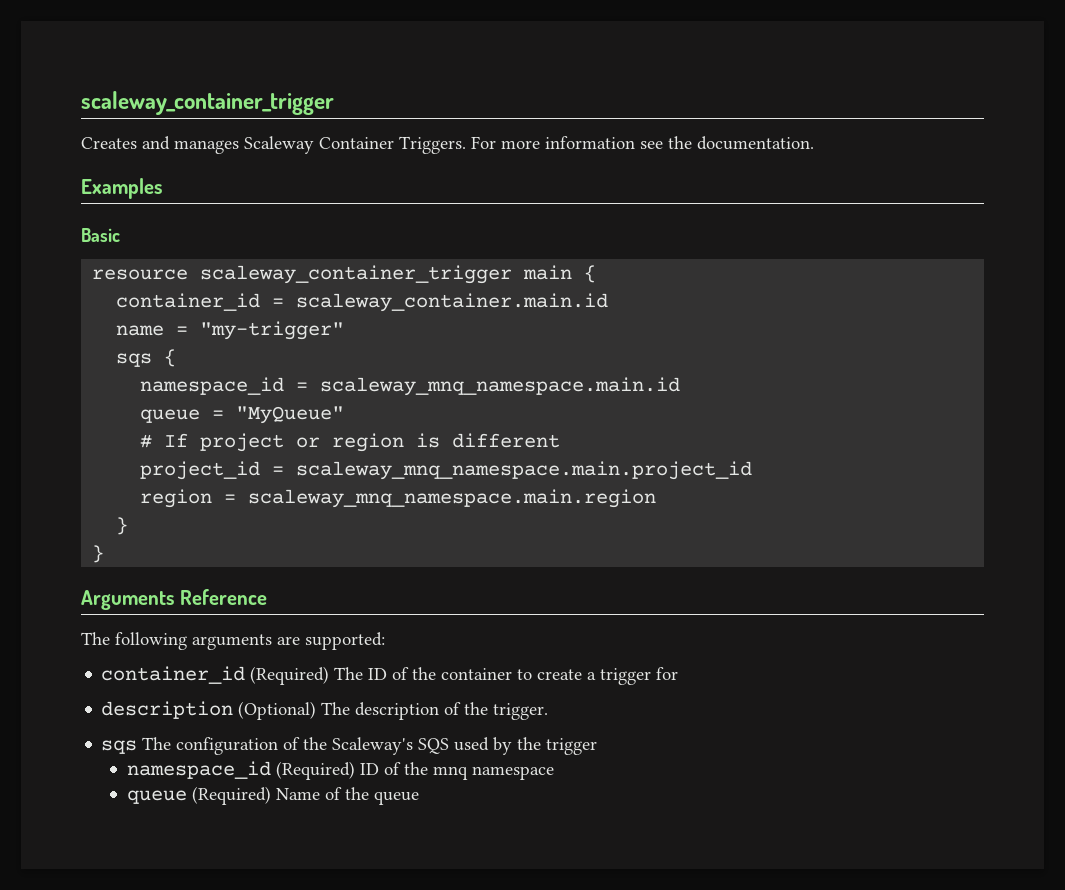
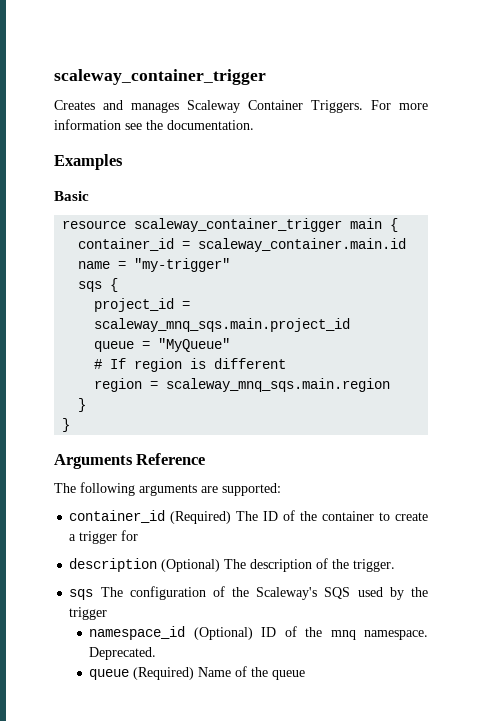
- namespace_id = scaleway_mnq_namespace.main.id
+ project_id = scaleway_mnq_sqs.main.project_id
- # If project or region is different
+ # If region is different
- project_id = scaleway_mnq_namespace.main.project_id
- region = scaleway_mnq_namespace.main.region
+ region = scaleway_mnq_sqs.main.region
- namespace_id (Required) ID of the mnq namespace
+ namespace_id (Optional) ID of the mnq namespace. Deprecated.

